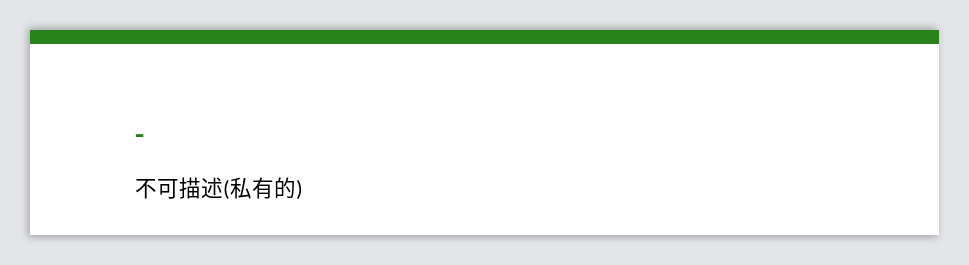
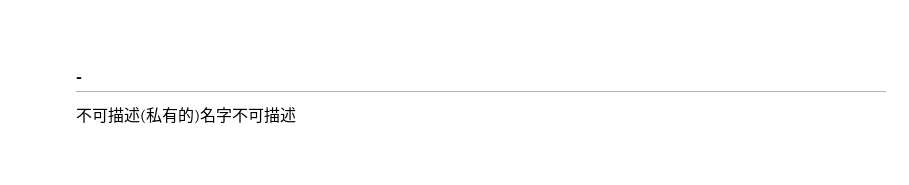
- 不可描述(私有的)
+ 不可描述(私有的)名字不可描述

